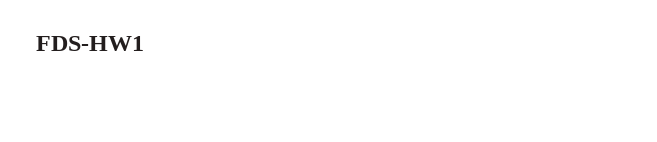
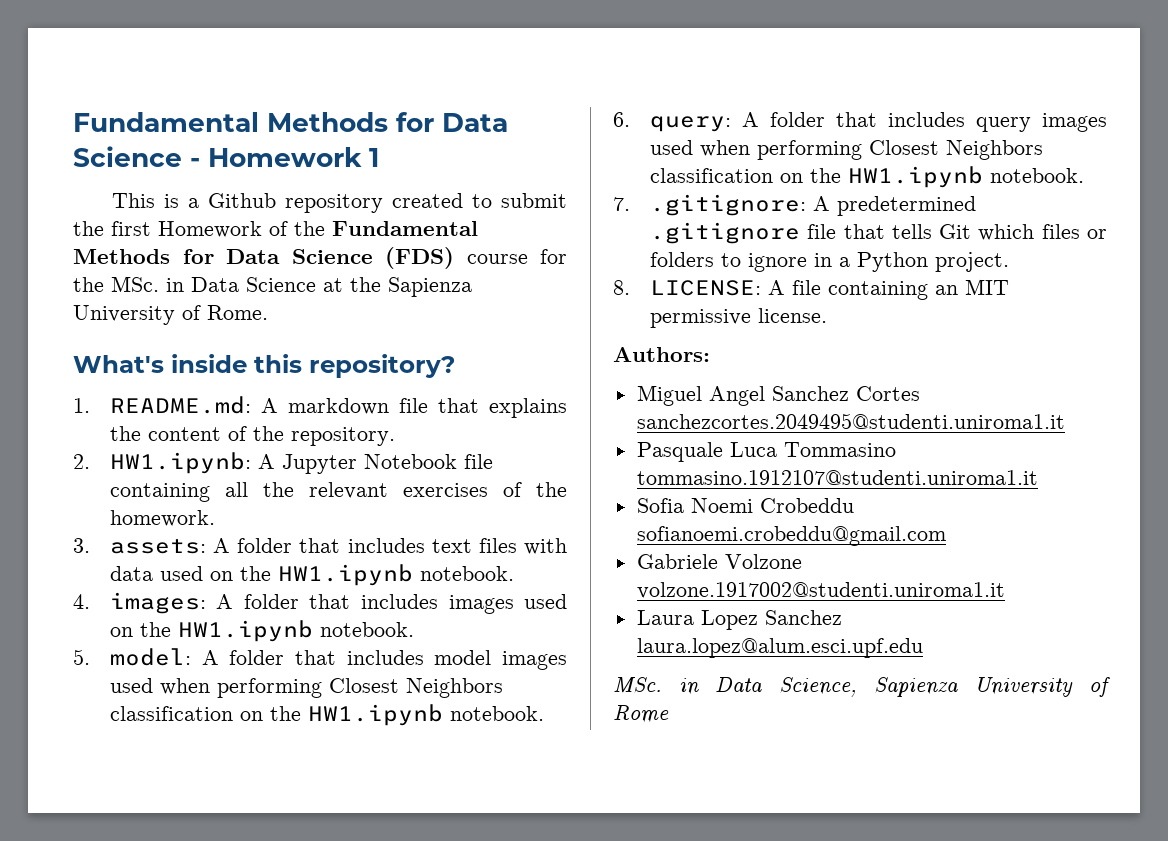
- FDS-HW1
+ Fundamental Methods for Data Science - Homework 1
+ This is a Github repository created to submit the first Homework of the Fundamental Methods for Data Science (FDS) course for the MSc. in Data Science at the Sapienza University of Rome.
+ What's inside this repository?
+ 1. README.md: A markdown file that explains the content of the repository.
+ 2. HW1.ipynb: A Jupyter Notebook file containing all the relevant exercises of the homework.
+ 3. assets: A folder that includes text files with data used on the HW1.ipynb notebook.
+ 4. images: A folder that includes images used on the HW1.ipynb notebook.
+ 5. model: A folder that includes model images used when performing Closest Neighbors classification on the HW1.ipynb notebook.
+ 6. query: A folder that includes query images used when performing Closest Neighbors classification on the HW1.ipynb notebook.
+ 7. .gitignore: A predetermined .gitignore file that tells Git which files or folders to ignore in a Python project.
+ 8. LICENSE: A file containing an MIT permissive license.
+ Authors:
+ Miguel Angel Sanchez Cortes sanchezcortes.2049495@studenti.uniroma1.it
+ Pasquale Luca Tommasino tommasino.1912107@studenti.uniroma1.it
+ Sofia Noemi Crobeddu sofianoemi.crobeddu@gmail.com
+ Gabriele Volzone volzone.1917002@studenti.uniroma1.it
+ Laura Lopez Sanchez laura.lopez@alum.esci.upf.edu
+ MSc. in Data Science, Sapienza University of Rome

